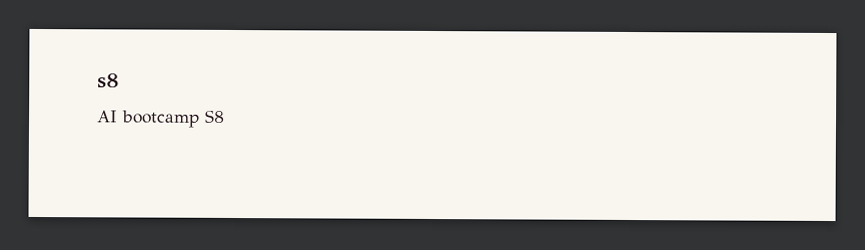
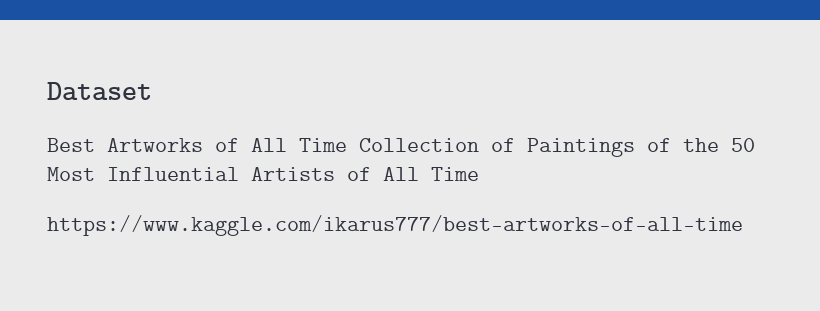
- s8
- AI bootcamp S8
+ Dataset
+ Best Artworks of All Time Collection of Paintings of the 50 Most Influential Artists of All Time
+ https://www.kaggle.com/ikarus777/best-artworks-of-all-time

